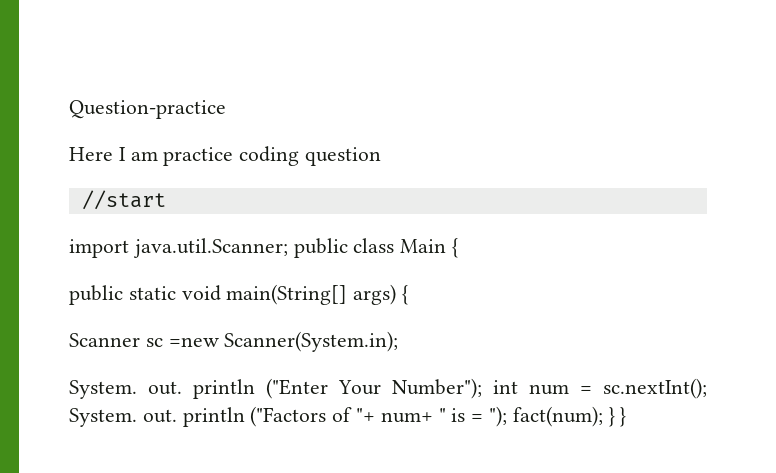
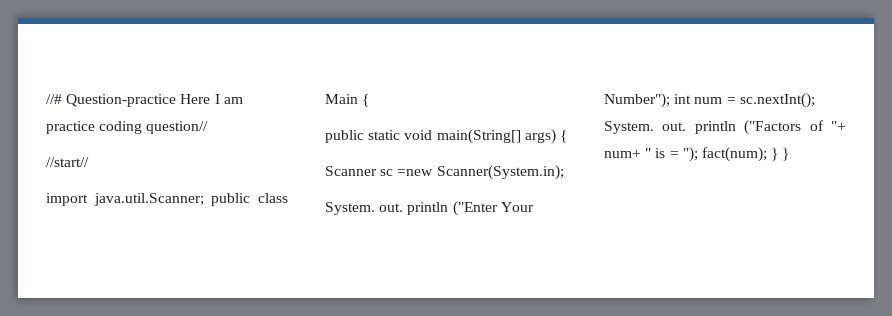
- Question-practice
- Here I am practice coding question
- //start
+ //# Question-practice Here I am practice coding question//
+ //start//

